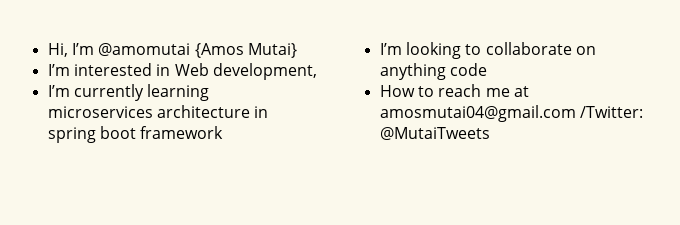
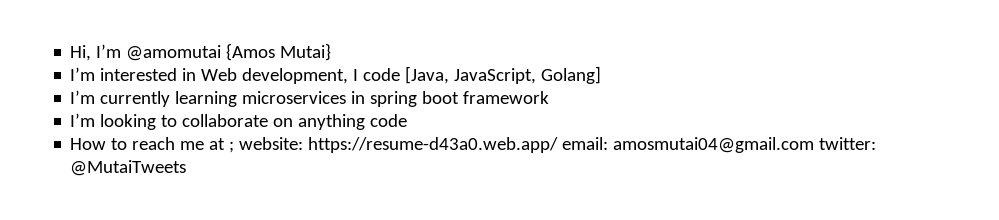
- I’m interested in Web development,
+ I’m interested in Web development, I code [Java, JavaScript, Golang]
- I’m currently learning microservices architecture in spring boot framework
+ I’m currently learning microservices in spring boot framework
- How to reach me at amosmutai04@gmail.com /Twitter: @MutaiTweets
+ How to reach me at ; website: https://resume-d43a0.web.app/ email: amosmutai04@gmail.com twitter: @MutaiTweets

